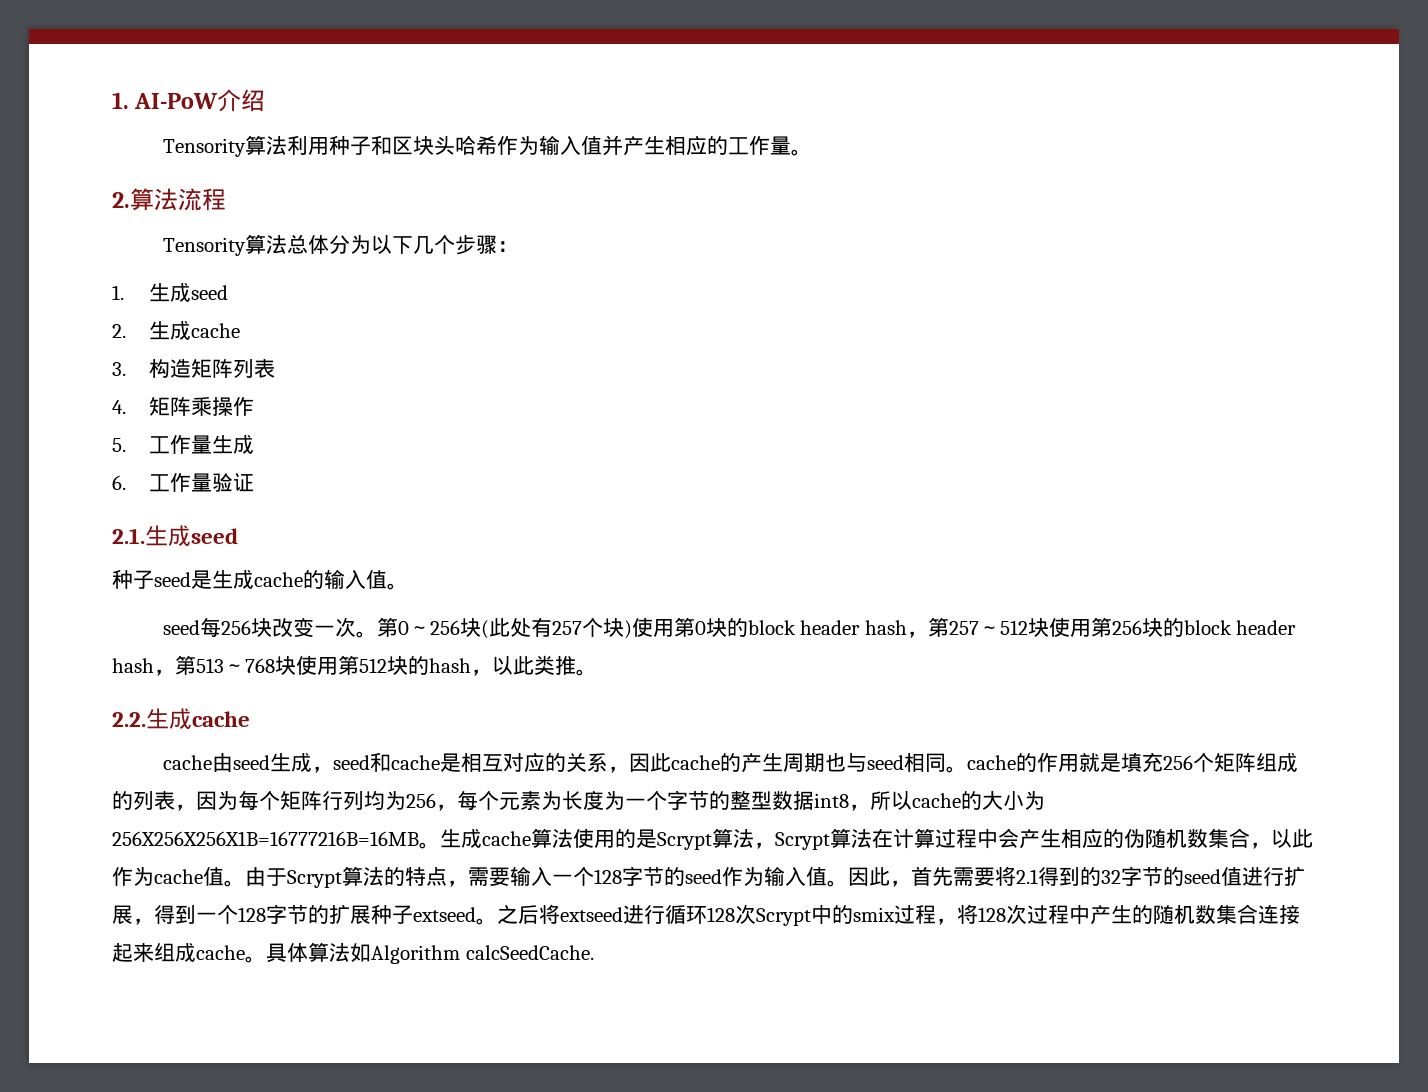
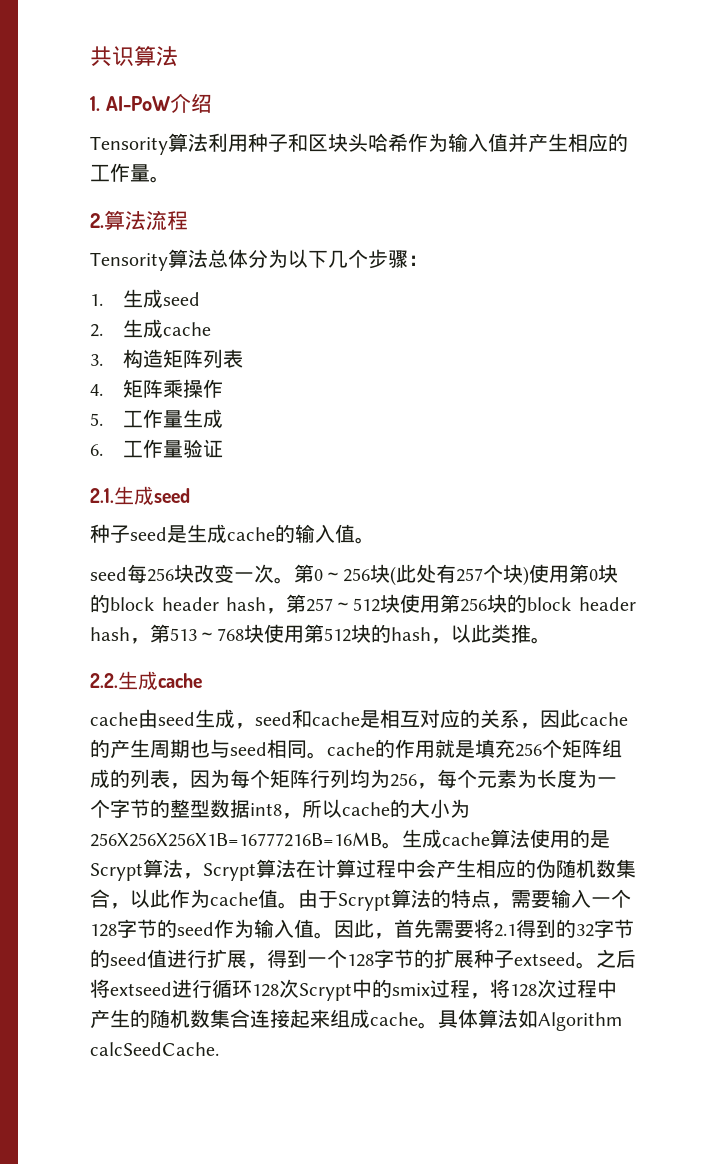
+ 共识算法

